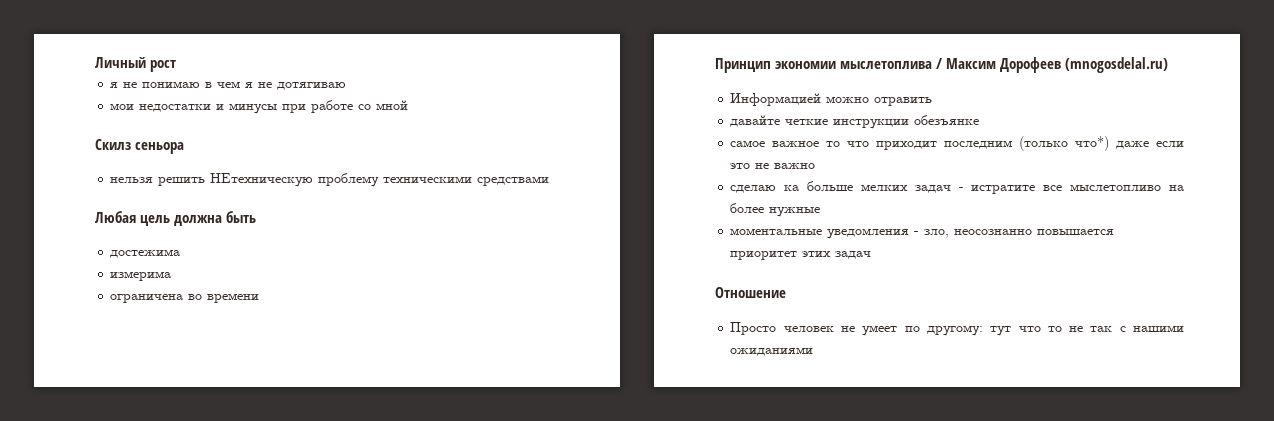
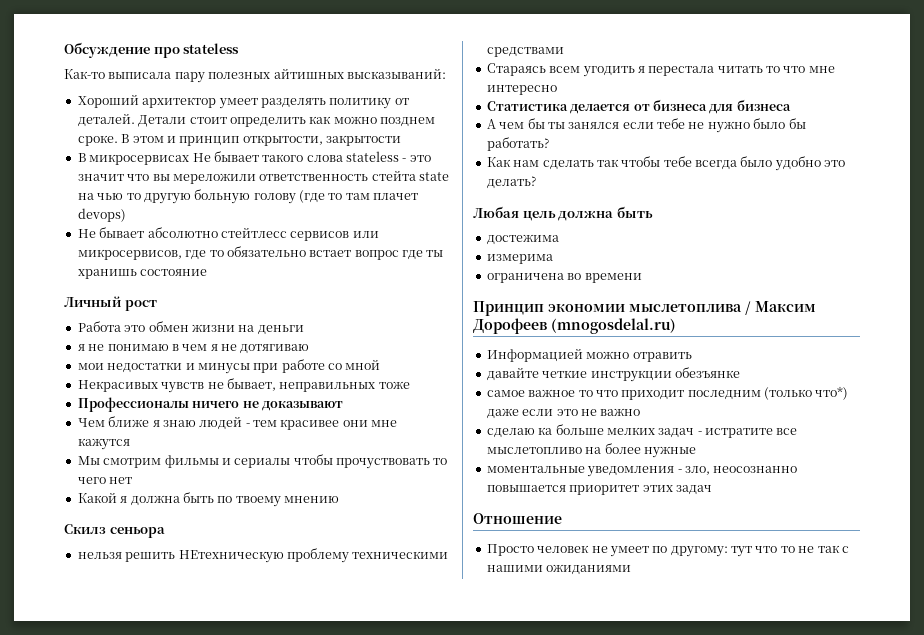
+ Обсуждение про stateless
+ Как-то выписала пару полезных айтишных высказываний:
+ Хороший архитектор умеет разделять политику от деталей. Детали стоит определить как можно позднем сроке. В этом и принцип открытости, закрытости
+ В микросервисах Не бывает такого слова stateless - это значит что вы мереложили ответственность стейта state на чью то другую больную голову (где то там плачет devops)
+ Не бывает абсолютно стейтлесс сервисов или микросервисов, где то обязательно встает вопрос где ты хранишь состояние
  Личный рост
+ Работа это обмен жизни на деньги
+ Некрасивых чувств не бывает, неправильных тоже
+ Профессионалы ничего не доказывают
+ Чем ближе я знаю людей - тем красивее они мне кажутся
+ Мы смотрим фильмы и сериалы чтобы прочуствовать то чего нет
+ Какой я должна быть по твоему мнению
+ Стараясь всем угодить я перестала читать то что мне интересно
+ Статистика делается от бизнеса для бизнеса
+ А чем бы ты занялся если тебе не нужно было бы работать?
+ Как нам сделать так чтобы тебе всегда было удобно это делать?

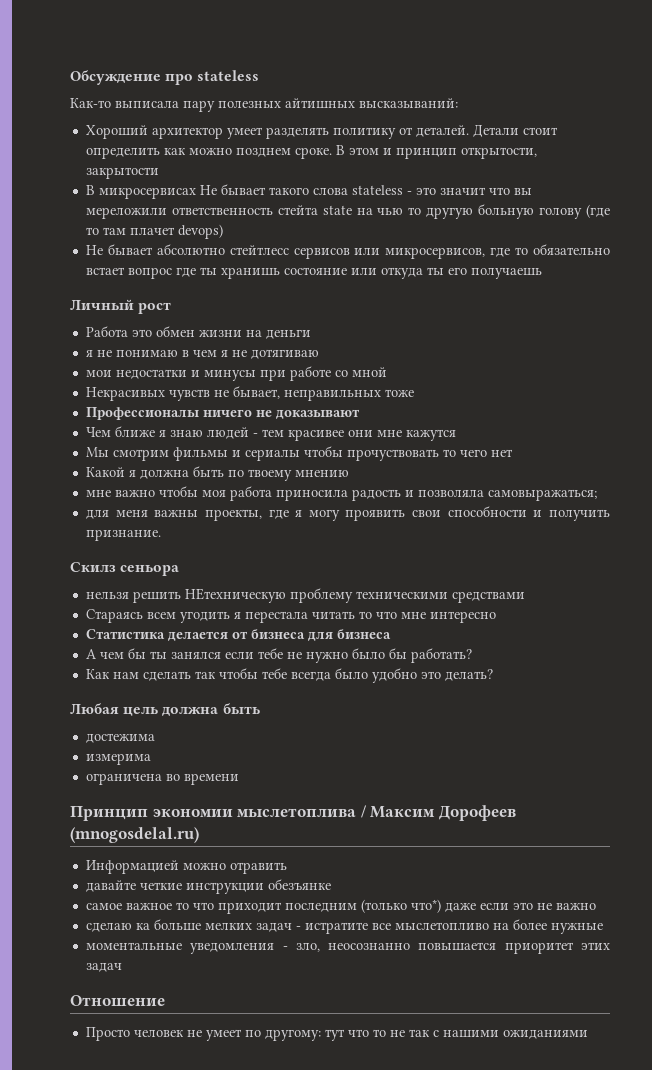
- Не бывает абсолютно стейтлесс сервисов или микросервисов, где то обязательно встает вопрос где ты хранишь состояние
+ Не бывает абсолютно стейтлесс сервисов или микросервисов, где то обязательно встает вопрос где ты хранишь состояние или откуда ты его получаешь
+ мне важно чтобы моя работа приносила радость и позволяла самовыражаться;
+ для меня важны проекты, где я могу проявить свои способности и получить признание.

